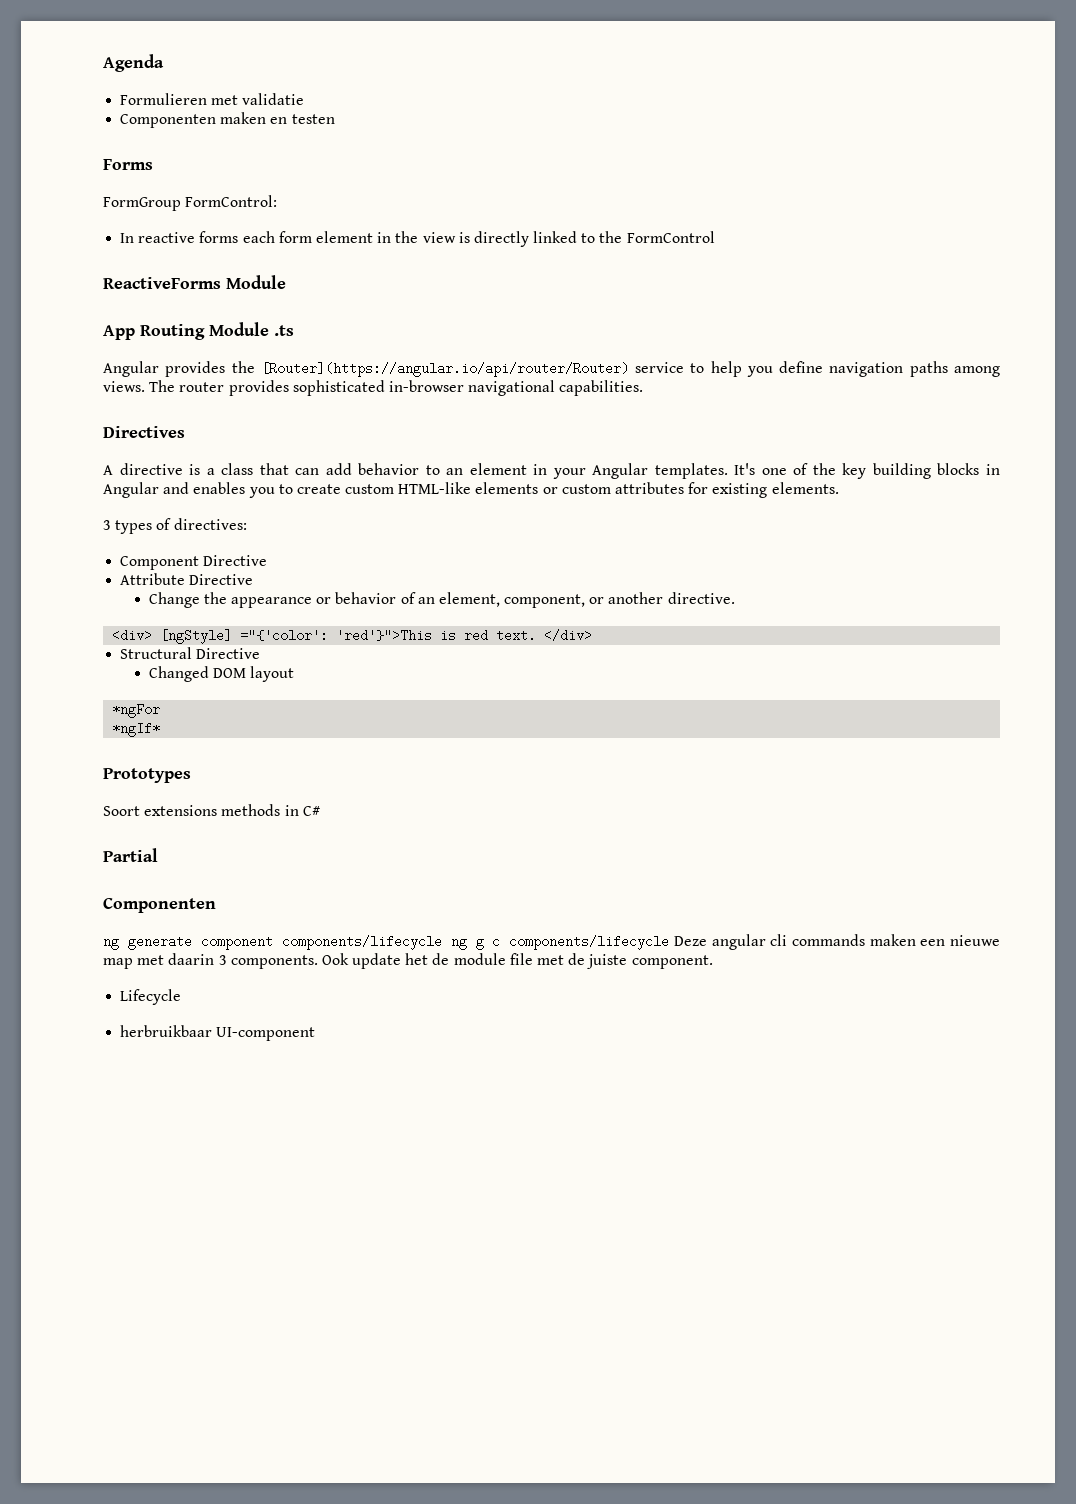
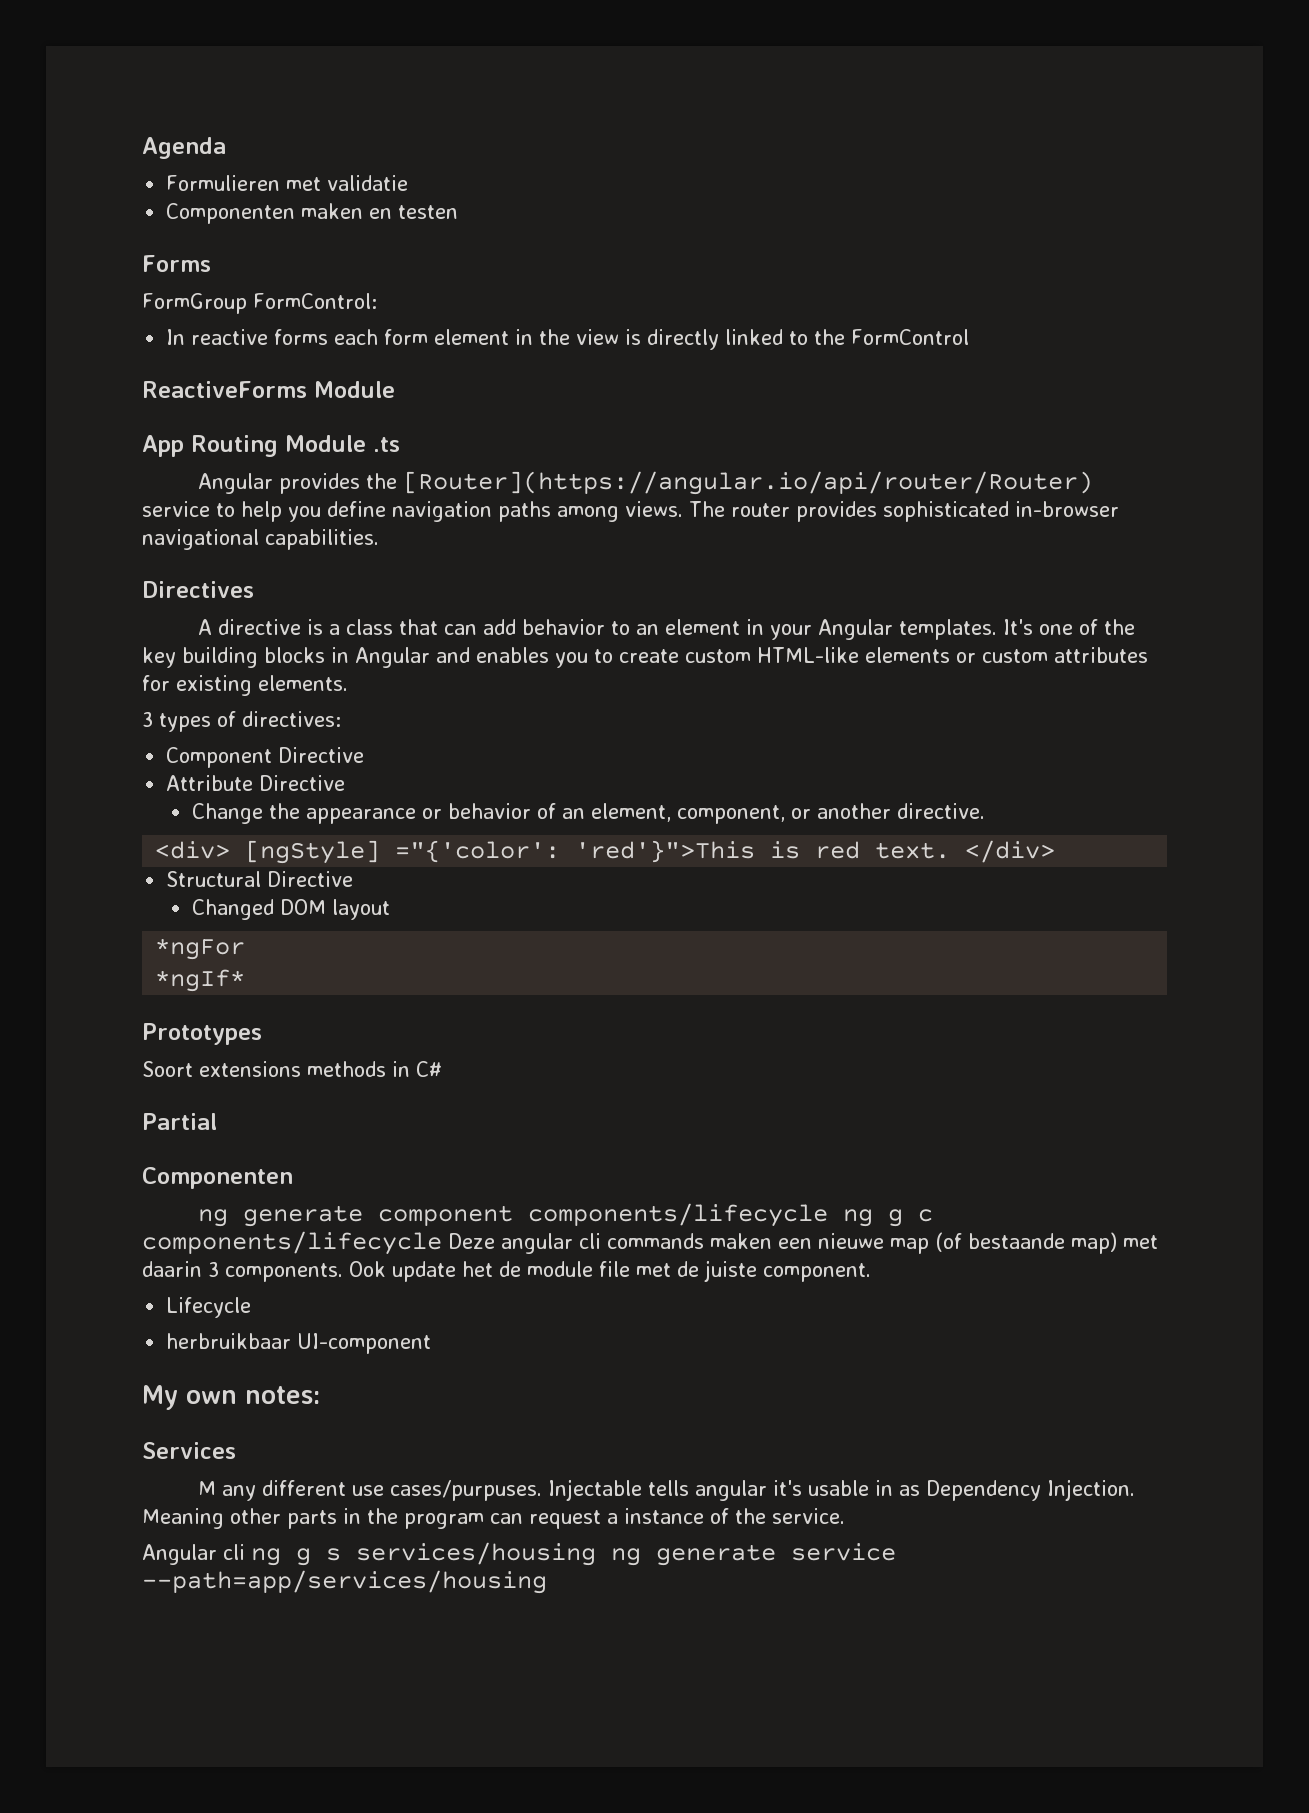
- ng generate component components/lifecycle ng g c components/lifecycle Deze angular cli commands maken een nieuwe map met daarin 3 components.
+ ng generate component components/lifecycle ng g c components/lifecycle Deze angular cli commands maken een nieuwe map (of bestaande map) met daarin 3 components.
+ My own notes:
+ Services
+ M any different use cases/purpuses. Injectable tells angular it's usable in as Dependency Injection. Meaning other parts in the program can request a instance of the service.
+ Angular cli ng g s services/housing ng generate service --path=app/services/housing

